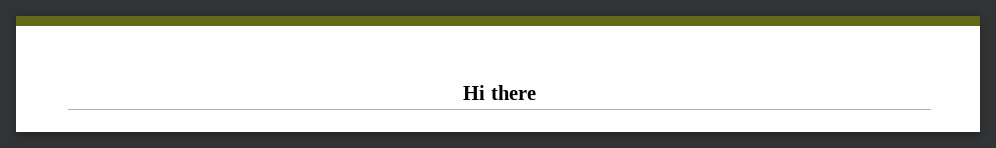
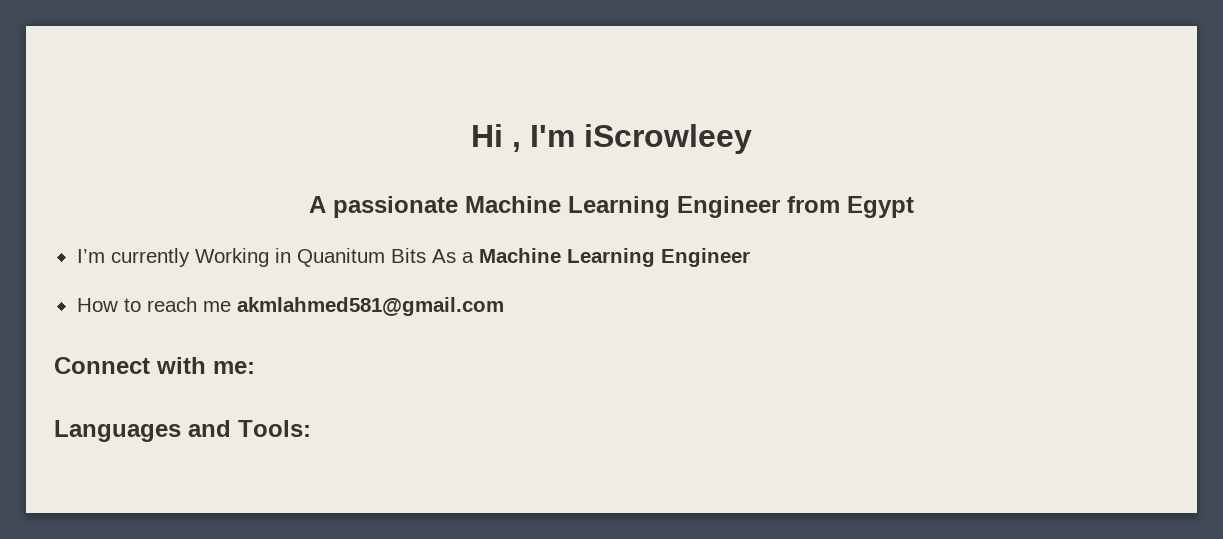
- Hi there
+ Hi , I'm iScrowleey
+ A passionate Machine Learning Engineer from Egypt
+ I’m currently Working in Quanitum Bits As a Machine Learning Engineer
+ How to reach me akmlahmed581@gmail.com
+ Connect with me:
+ Languages and Tools:

